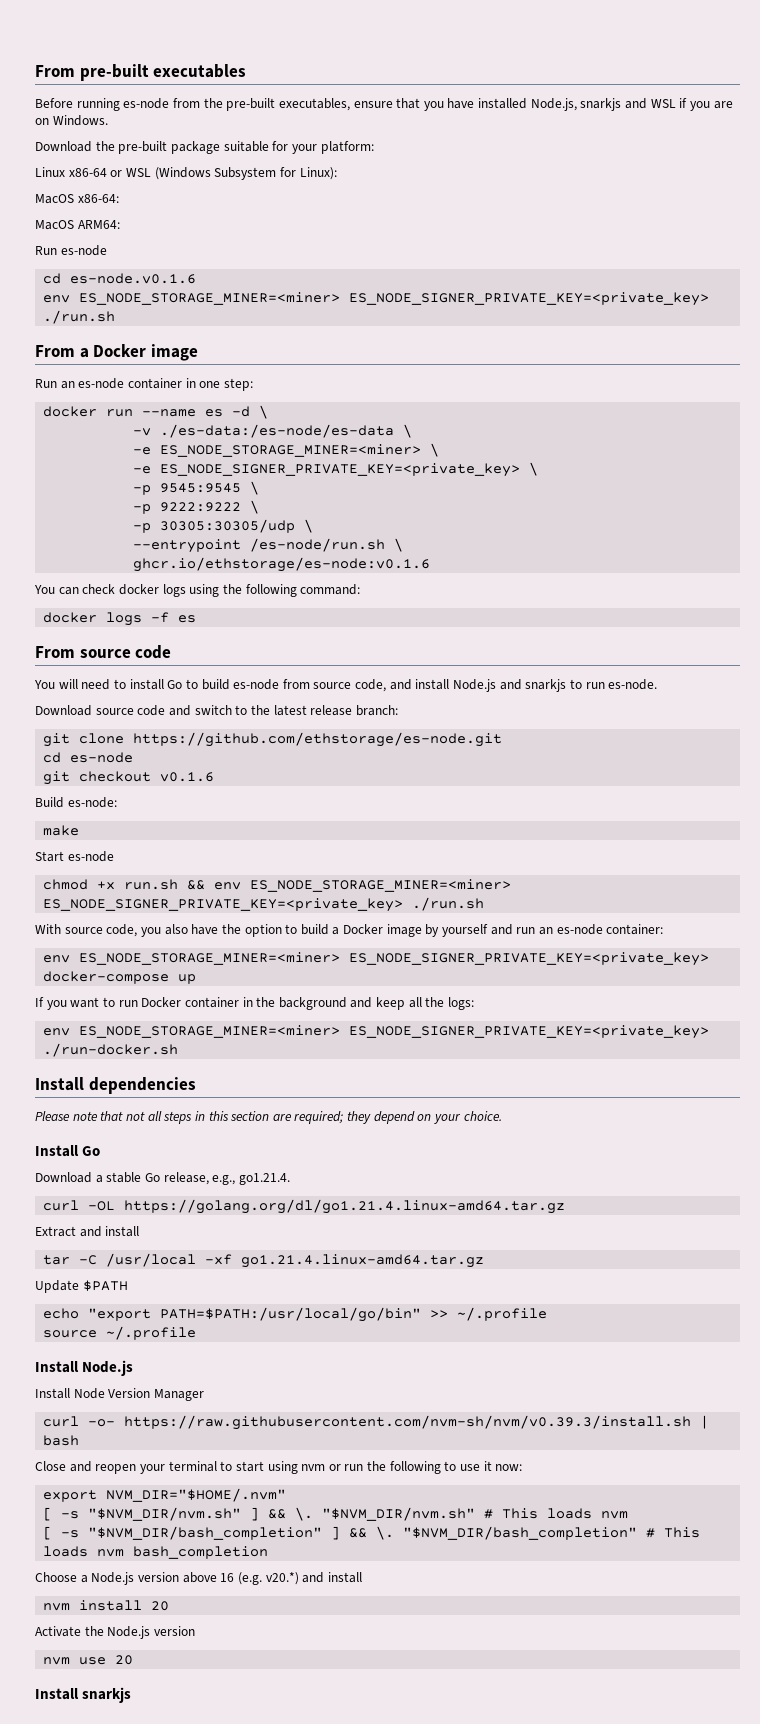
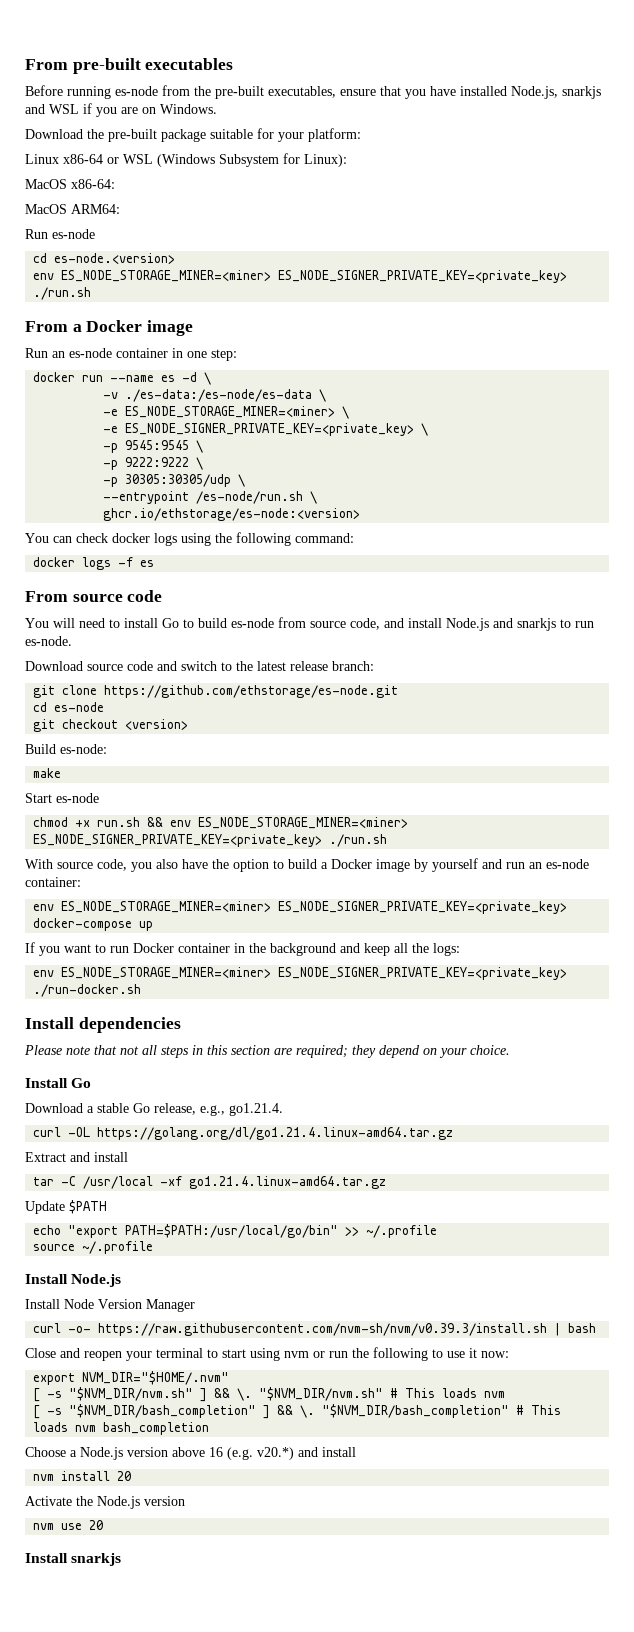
- cd es-node.v0.1.6
+ cd es-node.<version>
- ghcr.io/ethstorage/es-node:v0.1.6
+ ghcr.io/ethstorage/es-node:<version>
- git checkout v0.1.6
+ git checkout <version>

